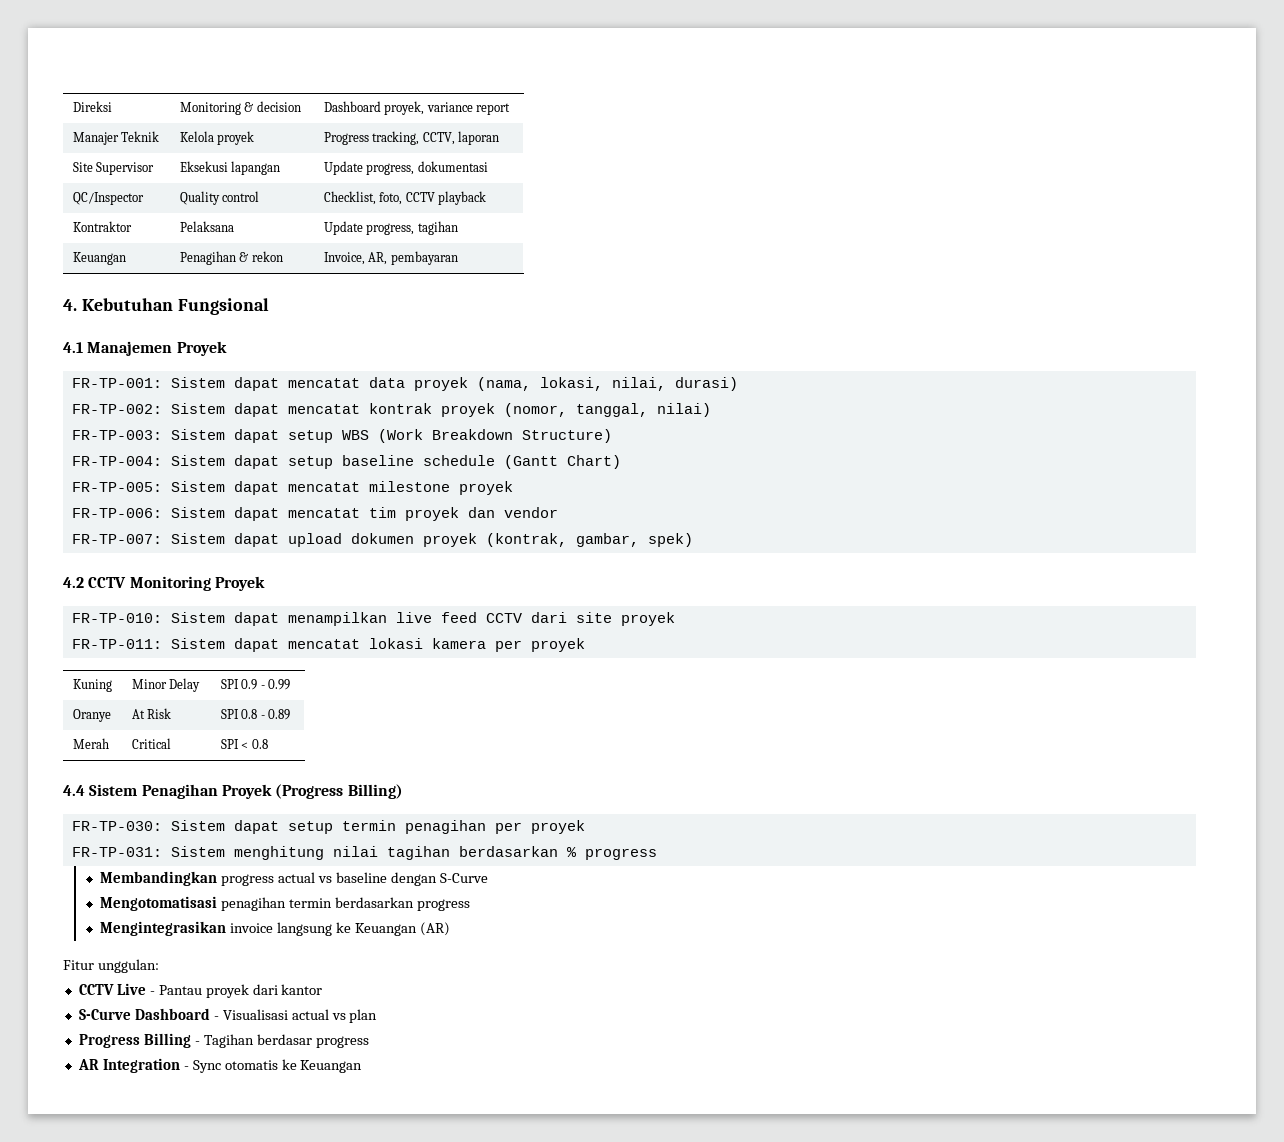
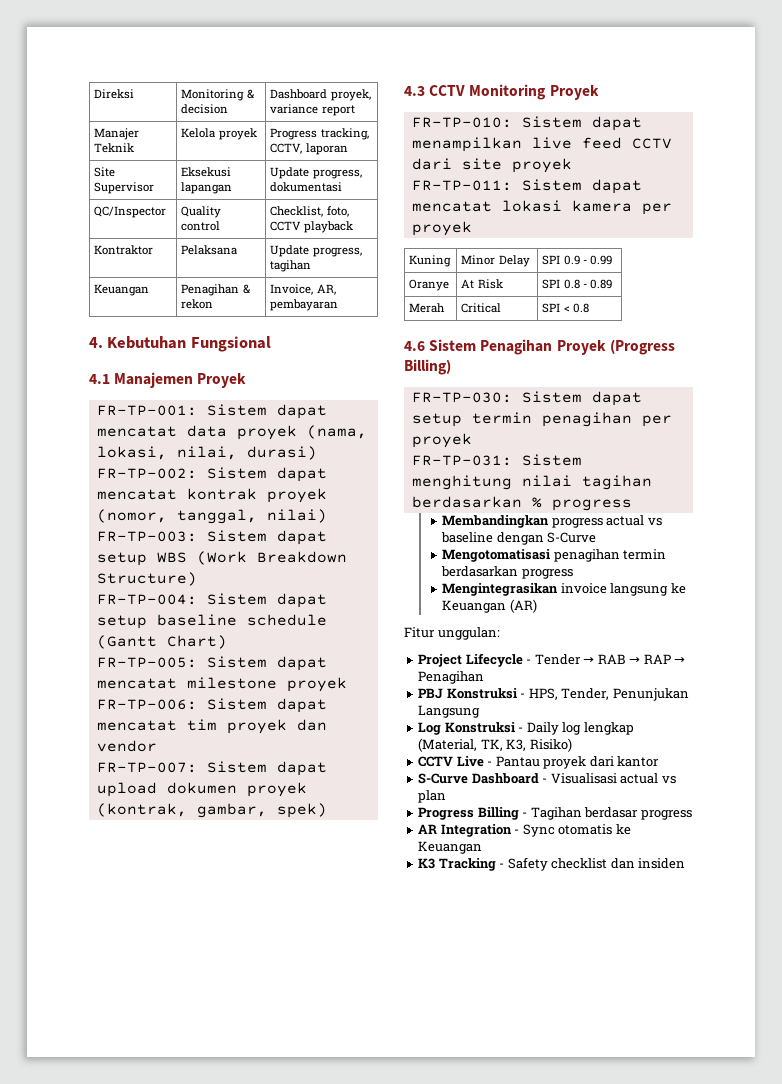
- 4.2 CCTV Monitoring Proyek
+ 4.3 CCTV Monitoring Proyek
- 4.4 Sistem Penagihan Proyek (Progress Billing)
+ 4.6 Sistem Penagihan Proyek (Progress Billing)
+ Project Lifecycle - Tender → RAB → RAP → Penagihan
+ PBJ Konstruksi - HPS, Tender, Penunjukan Langsung
+ Log Konstruksi - Daily log lengkap (Material, TK, K3, Risiko)
+ K3 Tracking - Safety checklist dan insiden

